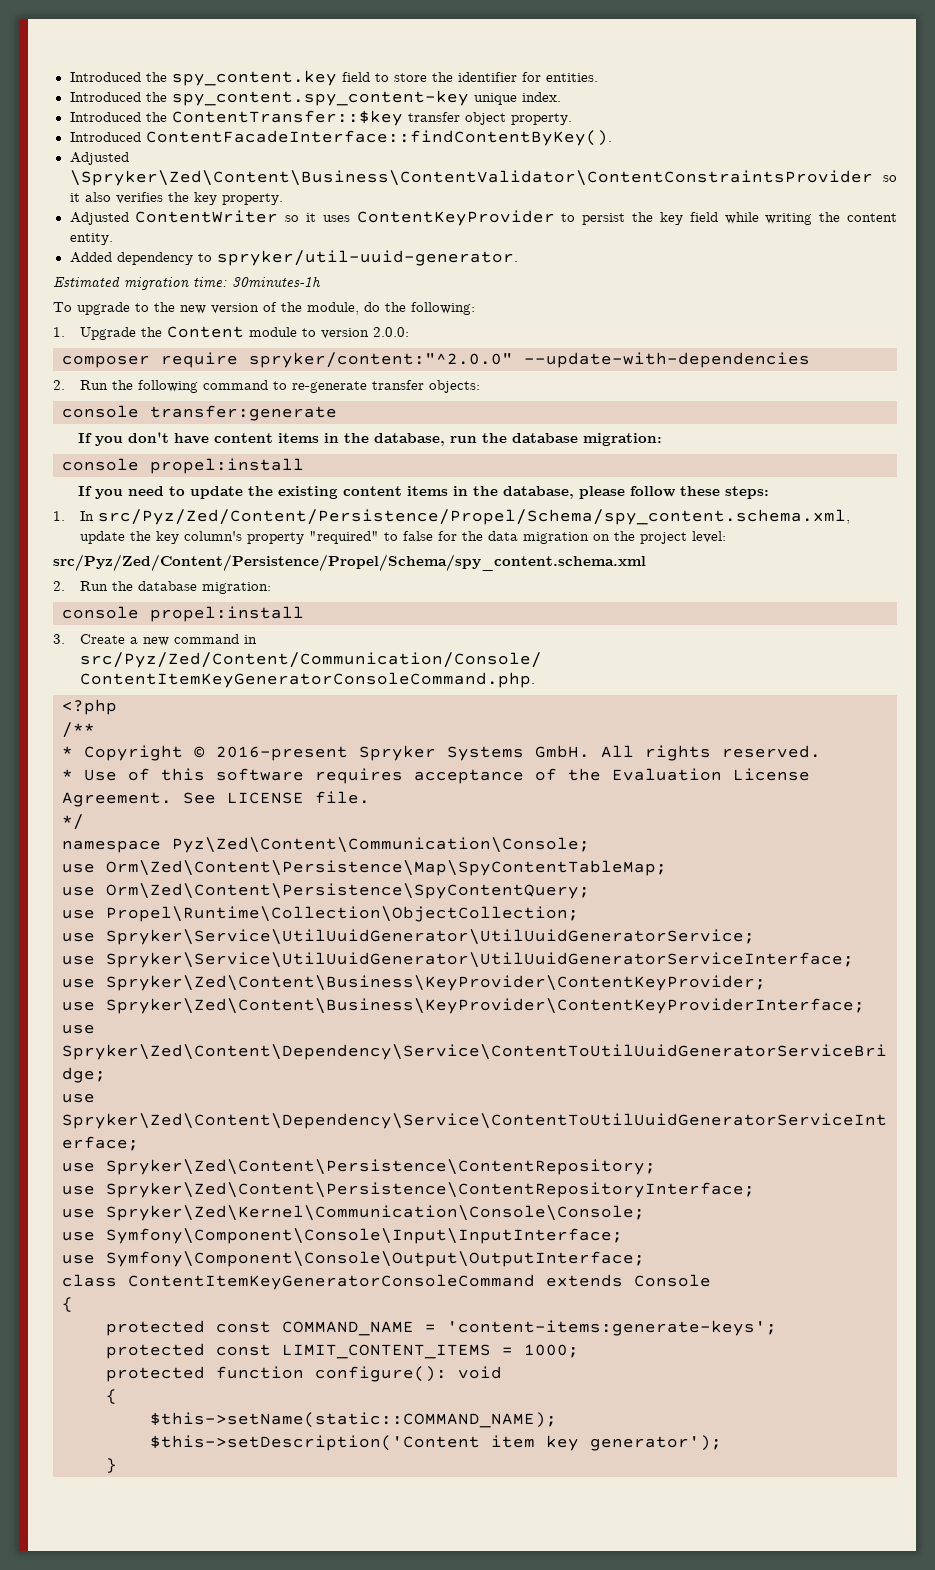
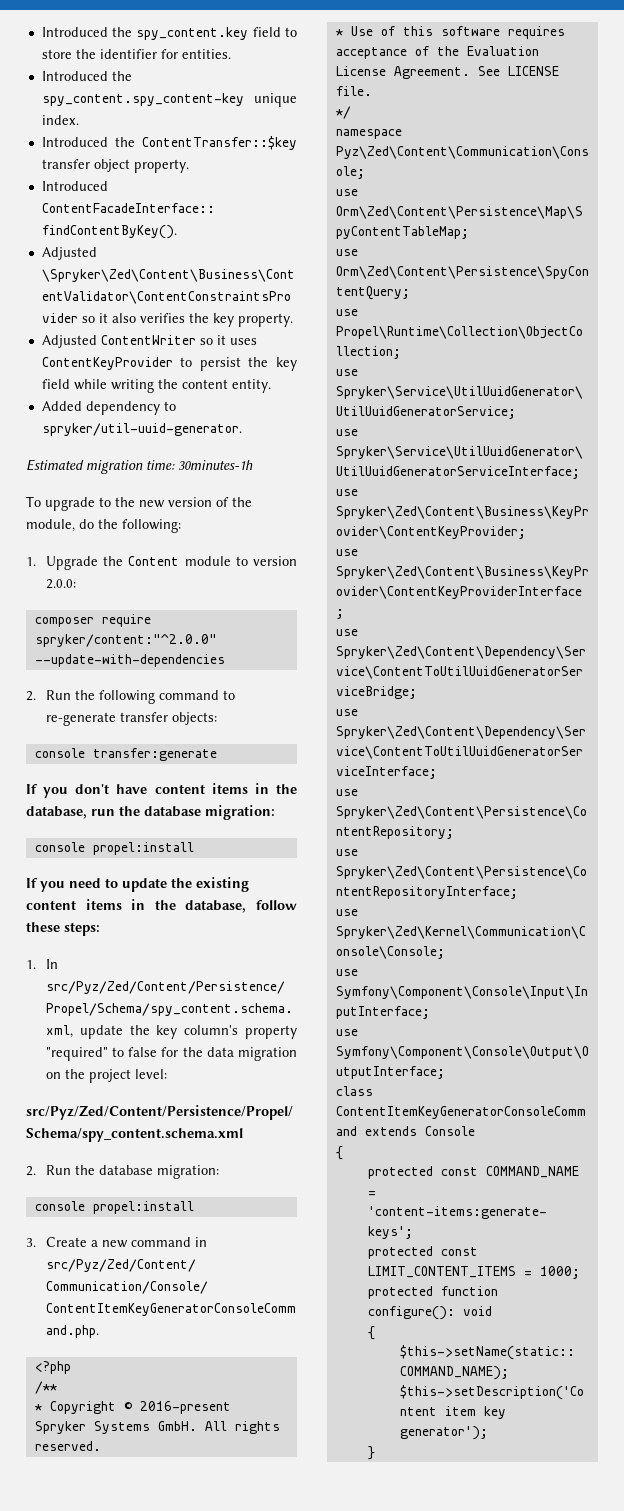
- If you need to update the existing content items in the database, please follow these steps:
+ If you need to update the existing content items in the database, follow these steps:

